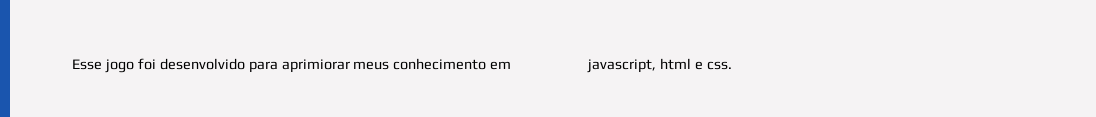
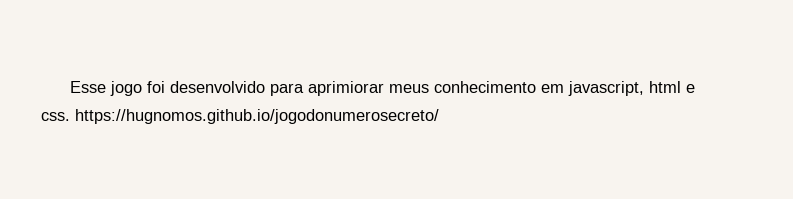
- Esse jogo foi desenvolvido para aprimiorar meus conhecimento em javascript, html e css.
+ Esse jogo foi desenvolvido para aprimiorar meus conhecimento em javascript, html e css. https://hugnomos.github.io/jogodonumerosecreto/

